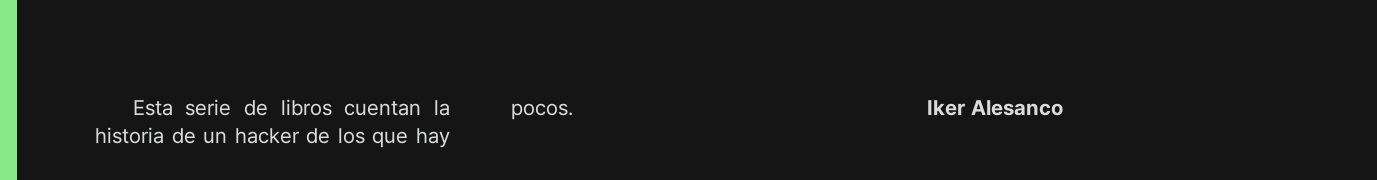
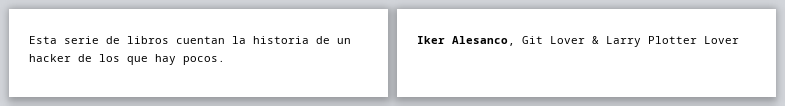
- Iker Alesanco
+ Iker Alesanco, Git Lover & Larry Plotter Lover

